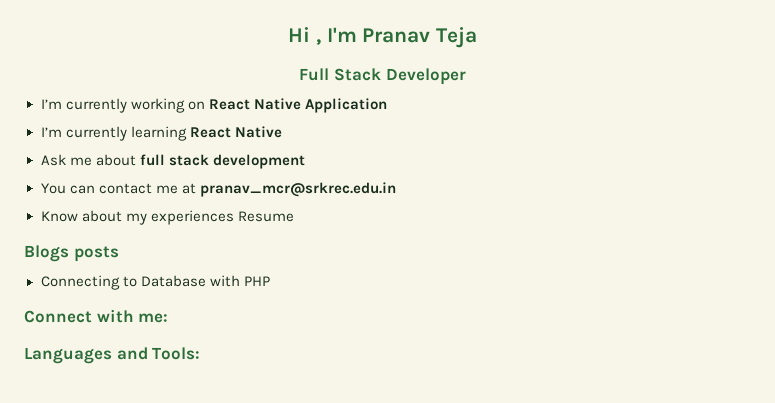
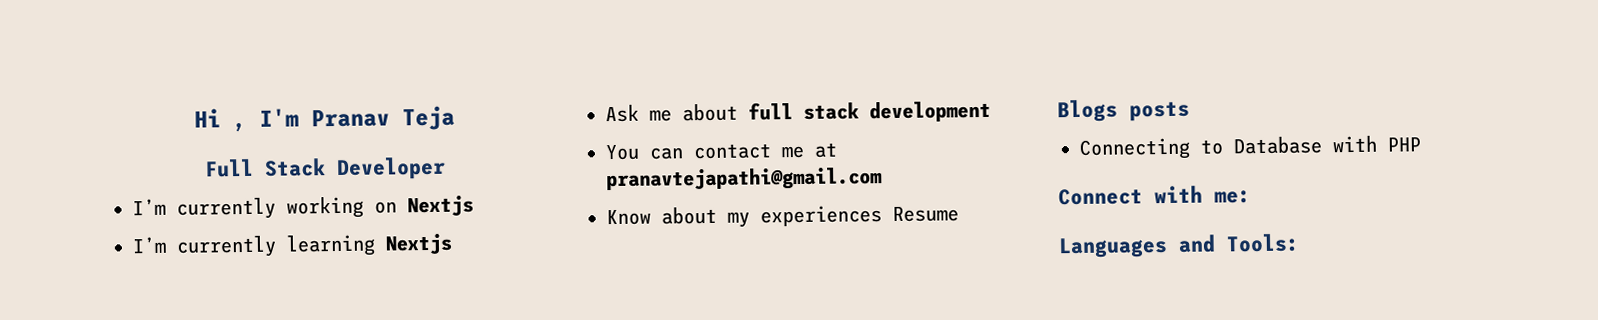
- I’m currently working on React Native Application
+ I’m currently working on Nextjs
- I’m currently learning React Native
+ I’m currently learning Nextjs
- You can contact me at pranav_mcr@srkrec.edu.in
+ You can contact me at pranavtejapathi@gmail.com

